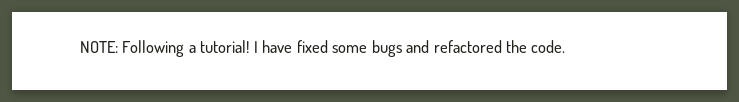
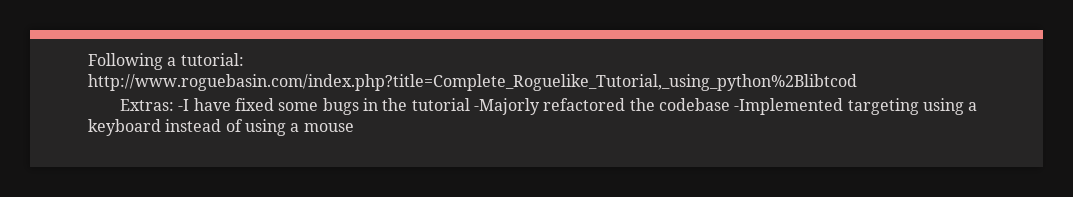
- NOTE: Following a tutorial! I have fixed some bugs and refactored the code.
+ Following a tutorial: http://www.roguebasin.com/index.php?title=Complete_Roguelike_Tutorial,_using_python%2Blibtcod
+ Extras: -I have fixed some bugs in the tutorial -Majorly refactored the codebase -Implemented targeting using a keyboard instead of using a mouse

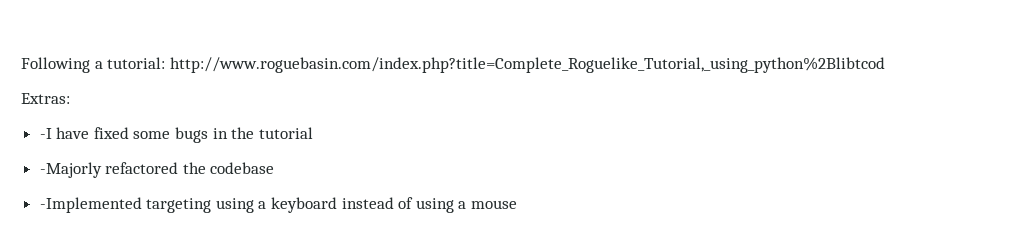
- Extras: -I have fixed some bugs in the tutorial -Majorly refactored the codebase -Implemented targeting using a keyboard instead of using a mouse
+ Extras:
+ -I have fixed some bugs in the tutorial
+ -Majorly refactored the codebase
+ -Implemented targeting using a keyboard instead of using a mouse

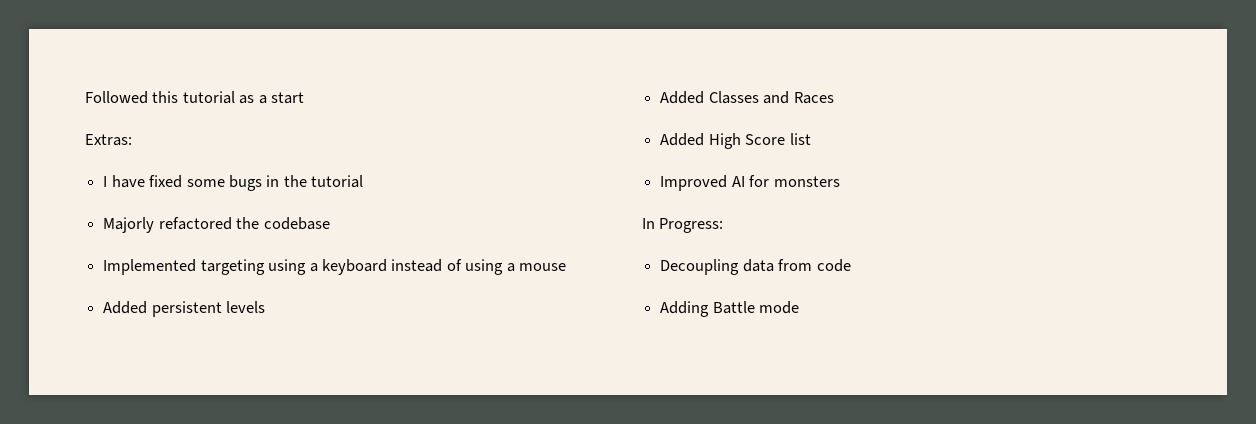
- Following a tutorial: http://www.roguebasin.com/index.php?title=Complete_Roguelike_Tutorial,_using_python%2Blibtcod
+ Followed this tutorial as a start
- -I have fixed some bugs in the tutorial
+ I have fixed some bugs in the tutorial
- -Majorly refactored the codebase
+ Majorly refactored the codebase
- -Implemented targeting using a keyboard instead of using a mouse
+ Implemented targeting using a keyboard instead of using a mouse
+ Added persistent levels
+ Added Classes and Races
+ Added High Score list
+ Improved AI for monsters
+ In Progress:
+ Decoupling data from code
+ Adding Battle mode

